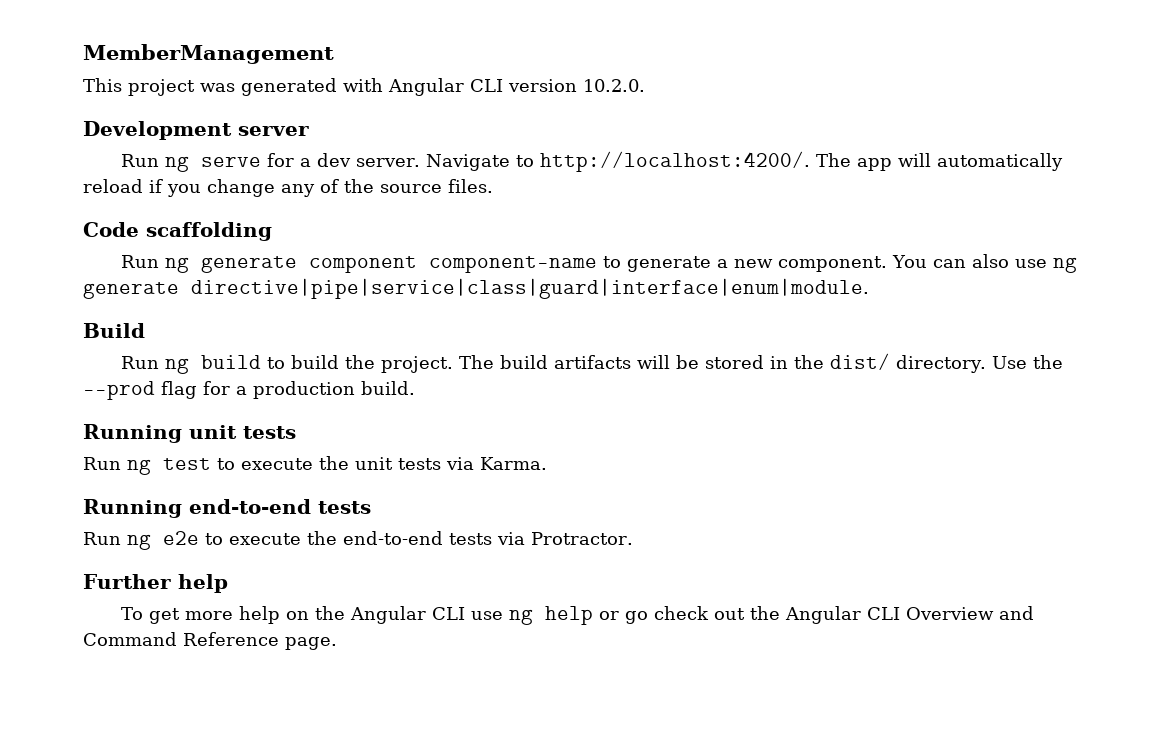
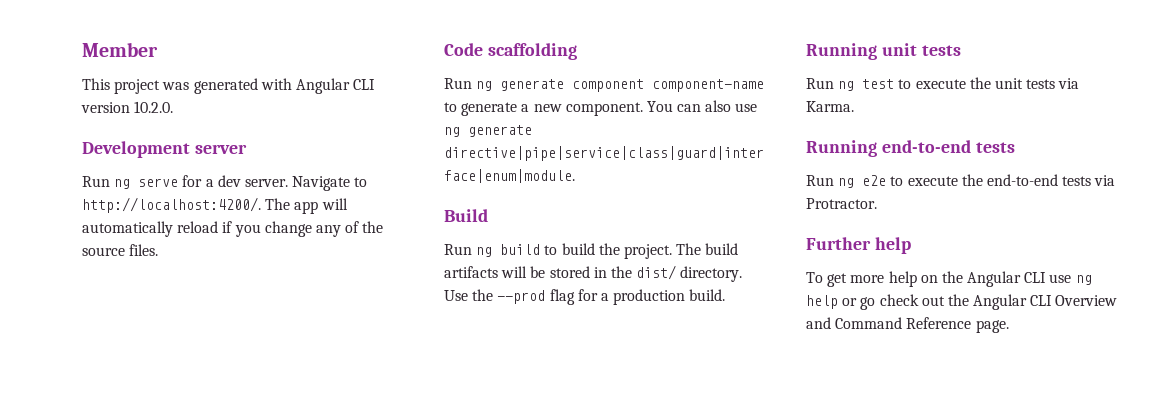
- MemberManagement
+ Member

